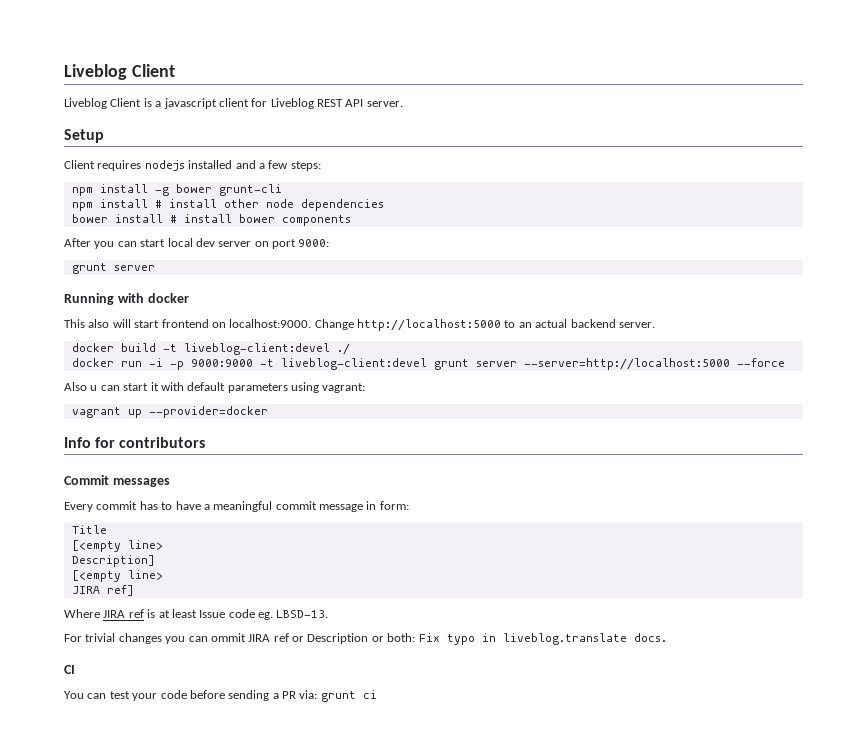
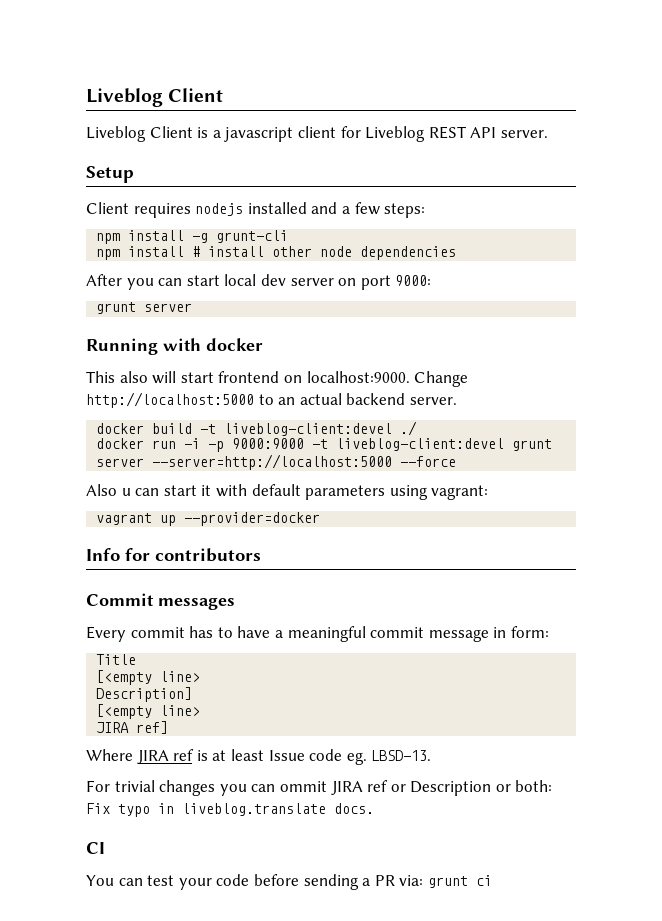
- npm install -g bower grunt-cli
+ npm install -g grunt-cli
- bower install # install bower components

